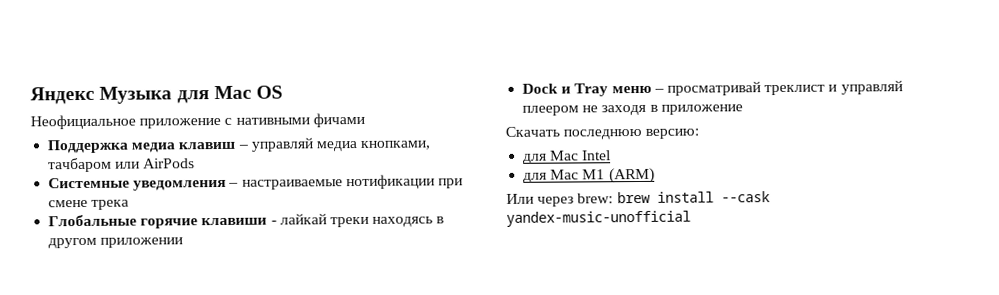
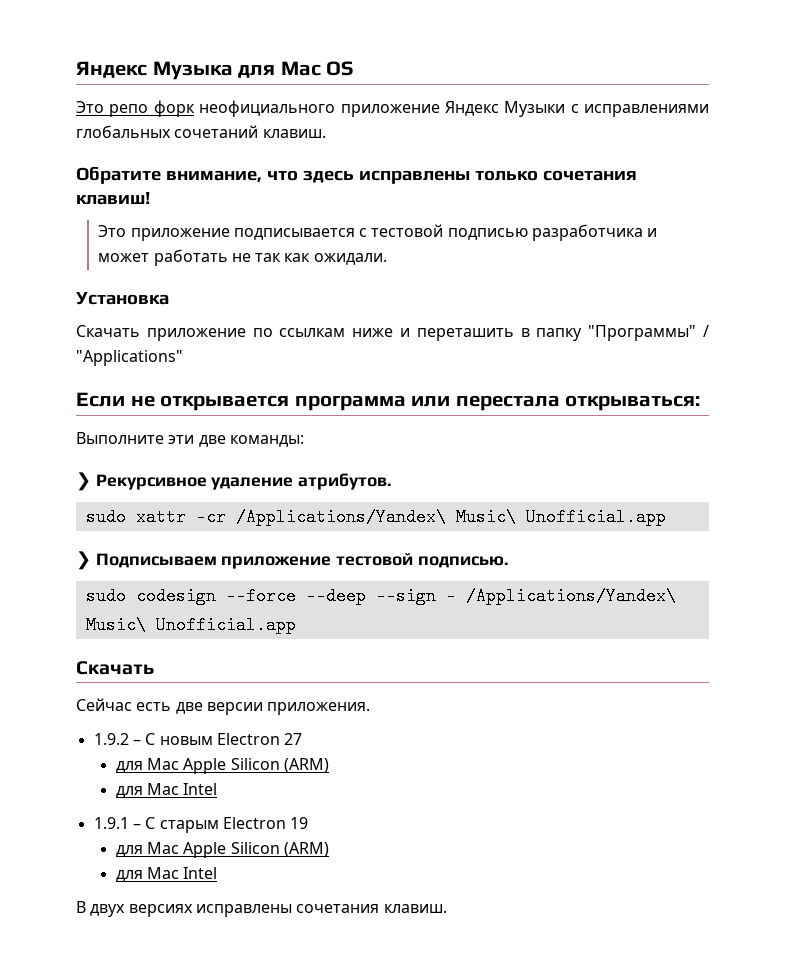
- Неофициальное приложение с нативными фичами
- Поддержка медиа клавиш – управляй медиа кнопками, тачбаром или AirPods
- Системные уведомления – настраиваемые нотификации при смене трека
- Глобальные горячие клавиши - лайкай треки находясь в другом приложении
- Dock и Tray меню – просматривай треклист и управляй плеером не заходя в приложение
- Скачать последнюю версию:
+ Это репо форк неофициального приложение Яндекс Музыки с исправлениями глобальных сочетаний клавиш.
+ Обратите внимание, что здесь исправлены только сочетания клавиш!
+ Это приложение подписывается с тестовой подписью разработчика и может работать не так как ожидали.
+ Установка
+ Скачать приложение по ссылкам ниже и переташить в папку "Программы" / "Applications"
+ Если не открывается программа или перестала открываться:
+ Выполните эти две команды:
+ ❯ Рекурсивное удаление атрибутов.
+ sudo xattr -cr /Applications/Yandex\ Music\ Unofficial.app
+ ❯ Подписываем приложение тестовой подписью.
+ sudo codesign --force --deep --sign - /Applications/Yandex\ Music\ Unofficial.app
+ Скачать
+ Сейчас есть две версии приложения.
+ 1.9.2 – С новым Electron 27
+ для Mac Apple Silicon (ARM)
  для Mac Intel
- для Mac M1 (ARM)
- Или через brew: brew install --cask yandex-music-unofficial
+ 1.9.1 – С старым Electron 19
+ для Mac Apple Silicon (ARM)
+ для Mac Intel
+ В двух версиях исправлены сочетания клавиш.

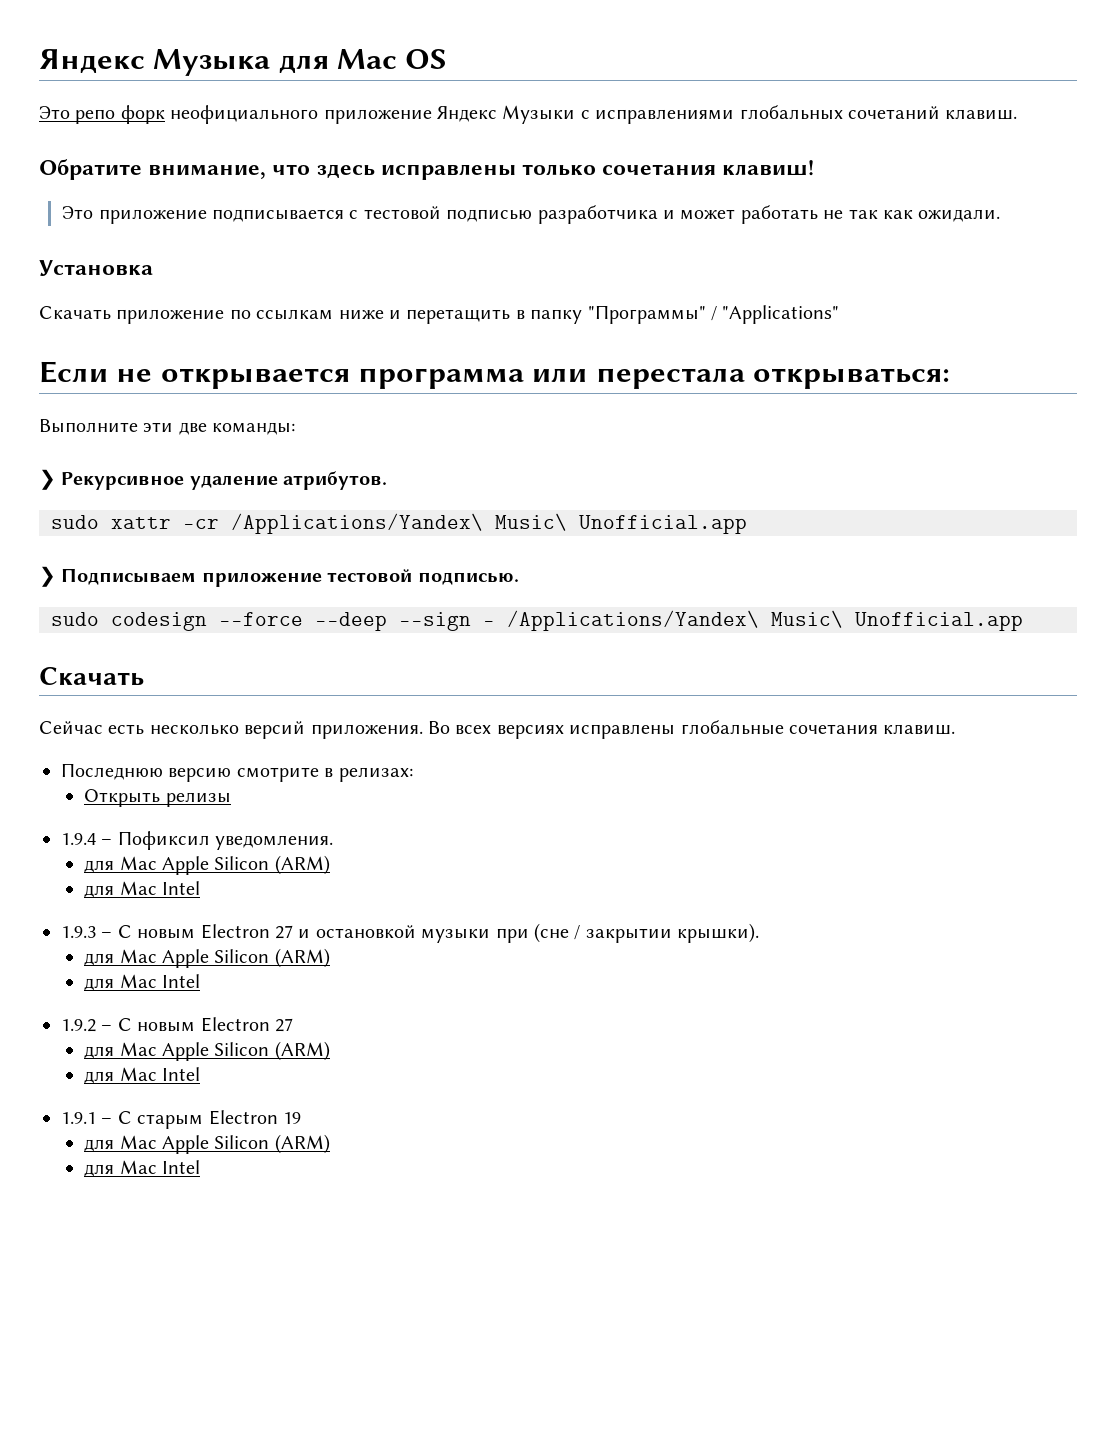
- Скачать приложение по ссылкам ниже и переташить в папку "Программы" / "Applications"
+ Скачать приложение по ссылкам ниже и перетащить в папку "Программы" / "Applications"
- Сейчас есть две версии приложения.
+ Сейчас есть несколько версий приложения. Во всех версиях исправлены глобальные сочетания клавиш.
+ Последнюю версию смотрите в релизах:
+ Открыть релизы
+ 1.9.4 – Пофиксил уведомления.
+ для Mac Apple Silicon (ARM)
+ для Mac Intel
+ 1.9.3 – С новым Electron 27 и остановкой музыки при (сне / закрытии крышки).
+ для Mac Apple Silicon (ARM)
+ для Mac Intel
- В двух версиях исправлены сочетания клавиш.

